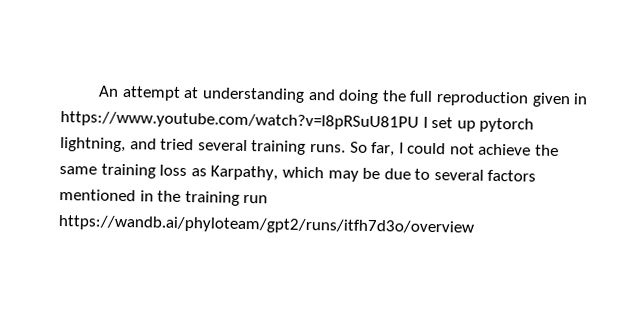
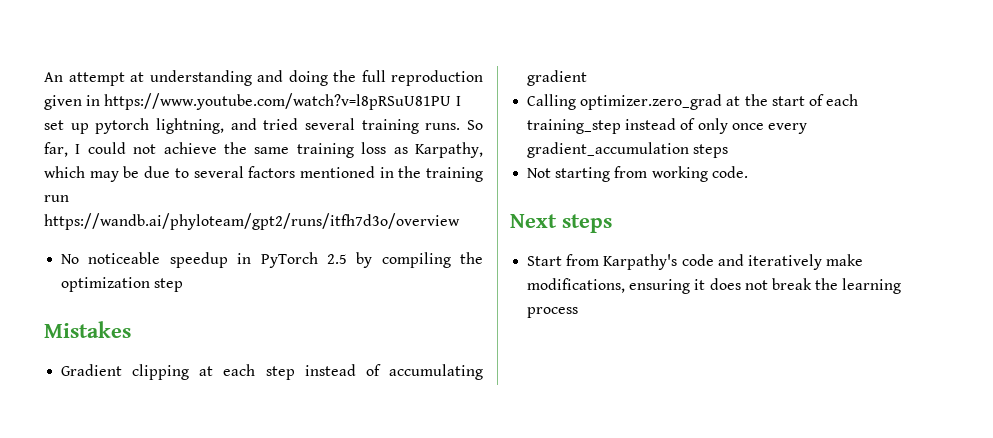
+ No noticeable speedup in PyTorch 2.5 by compiling the optimization step
+ Mistakes
+ Gradient clipping at each step instead of accumulating gradient
+ Calling optimizer.zero_grad at the start of each training_step instead of only once every gradient_accumulation steps
+ Not starting from working code.
+ Next steps
+ Start from Karpathy's code and iteratively make modifications, ensuring it does not break the learning process

